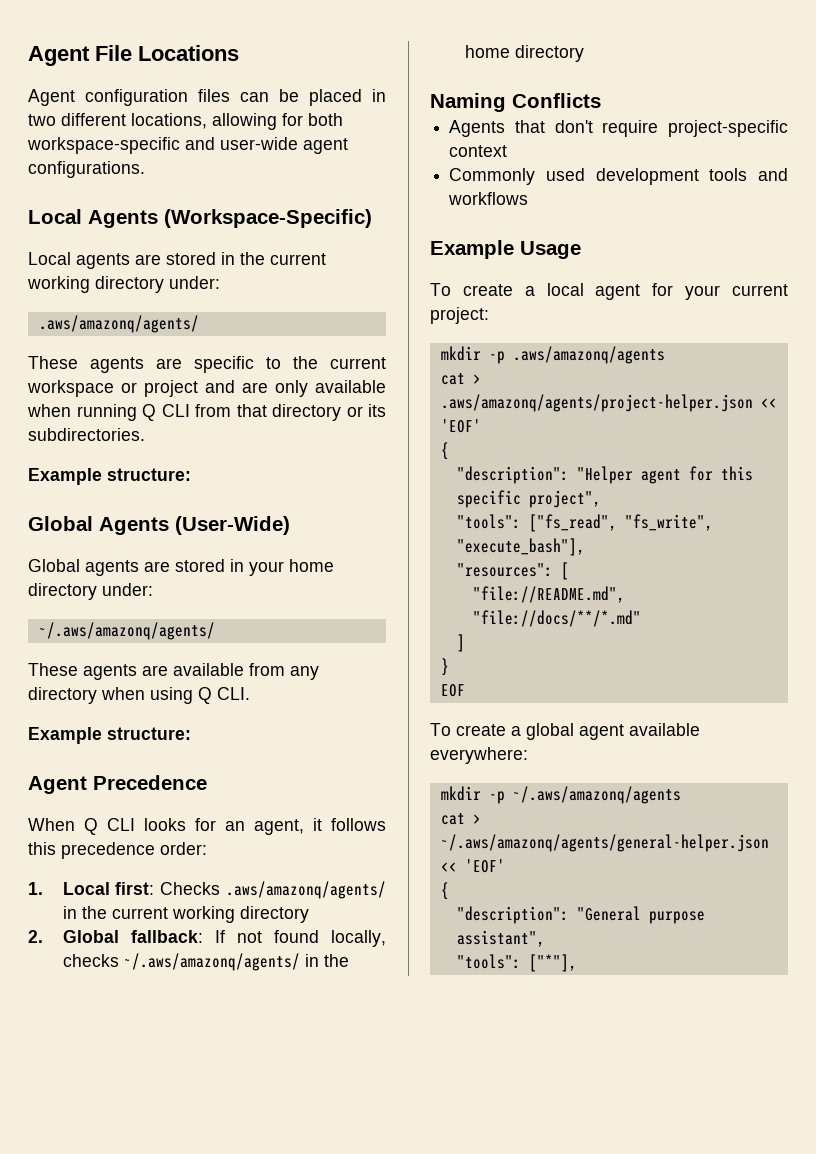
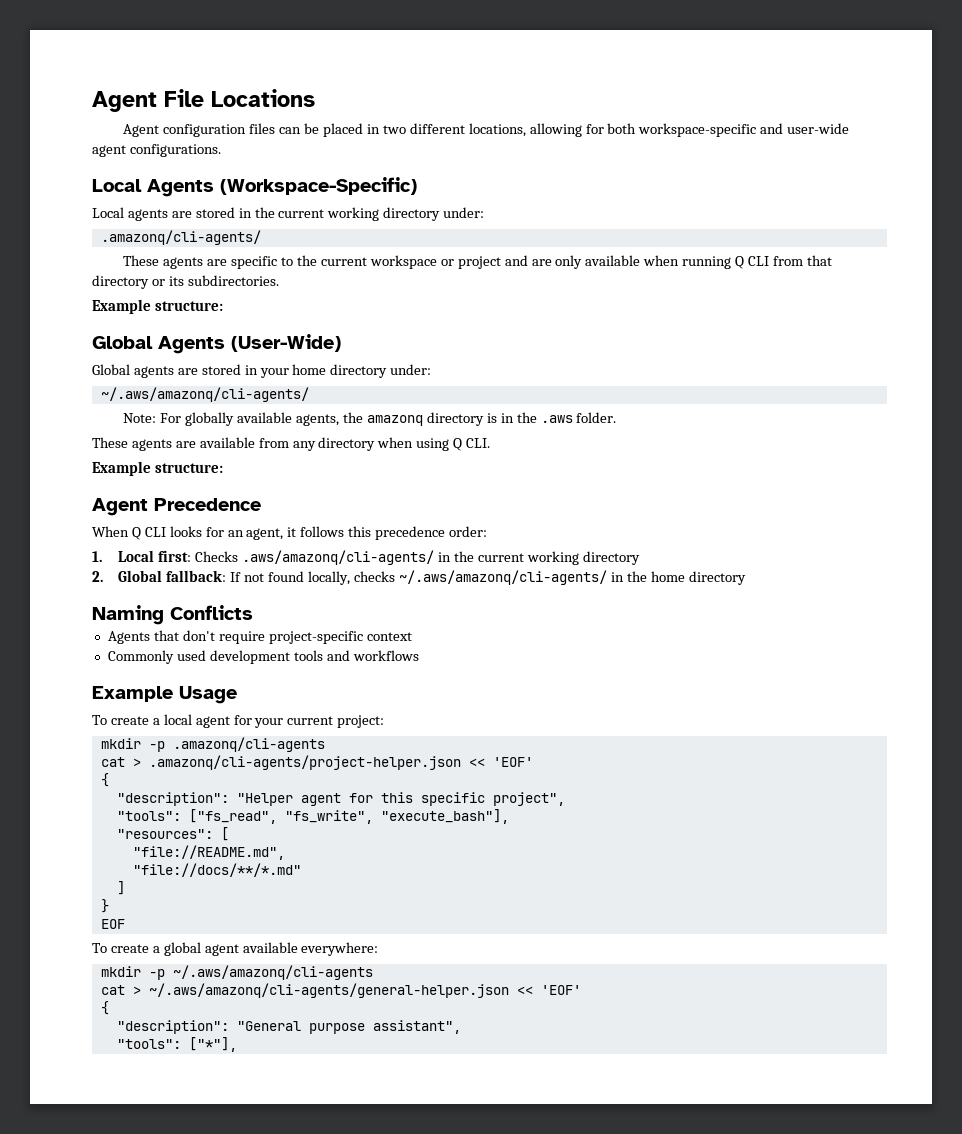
  Local agents are stored in the current working directory under:
- .aws/amazonq/agents/
+ .amazonq/cli-agents/
  Global agents are stored in your home directory under:
- ~/.aws/amazonq/agents/
+ ~/.aws/amazonq/cli-agents/
+ Note: For globally available agents, the amazonq directory is in the .aws folder.
- 1. Local first: Checks .aws/amazonq/agents/ in the current working directory
+ 1. Local first: Checks .aws/amazonq/cli-agents/ in the current working directory
- 2. Global fallback: If not found locally, checks ~/.aws/amazonq/agents/ in the home directory
+ 2. Global fallback: If not found locally, checks ~/.aws/amazonq/cli-agents/ in the home directory
- mkdir -p .aws/amazonq/agents
- cat > .aws/amazonq/agents/project-helper.json << 'EOF'
+ mkdir -p .amazonq/cli-agents
+ cat > .amazonq/cli-agents/project-helper.json << 'EOF'
- mkdir -p ~/.aws/amazonq/agents
- cat > ~/.aws/amazonq/agents/general-helper.json << 'EOF'
+ mkdir -p ~/.aws/amazonq/cli-agents
+ cat > ~/.aws/amazonq/cli-agents/general-helper.json << 'EOF'

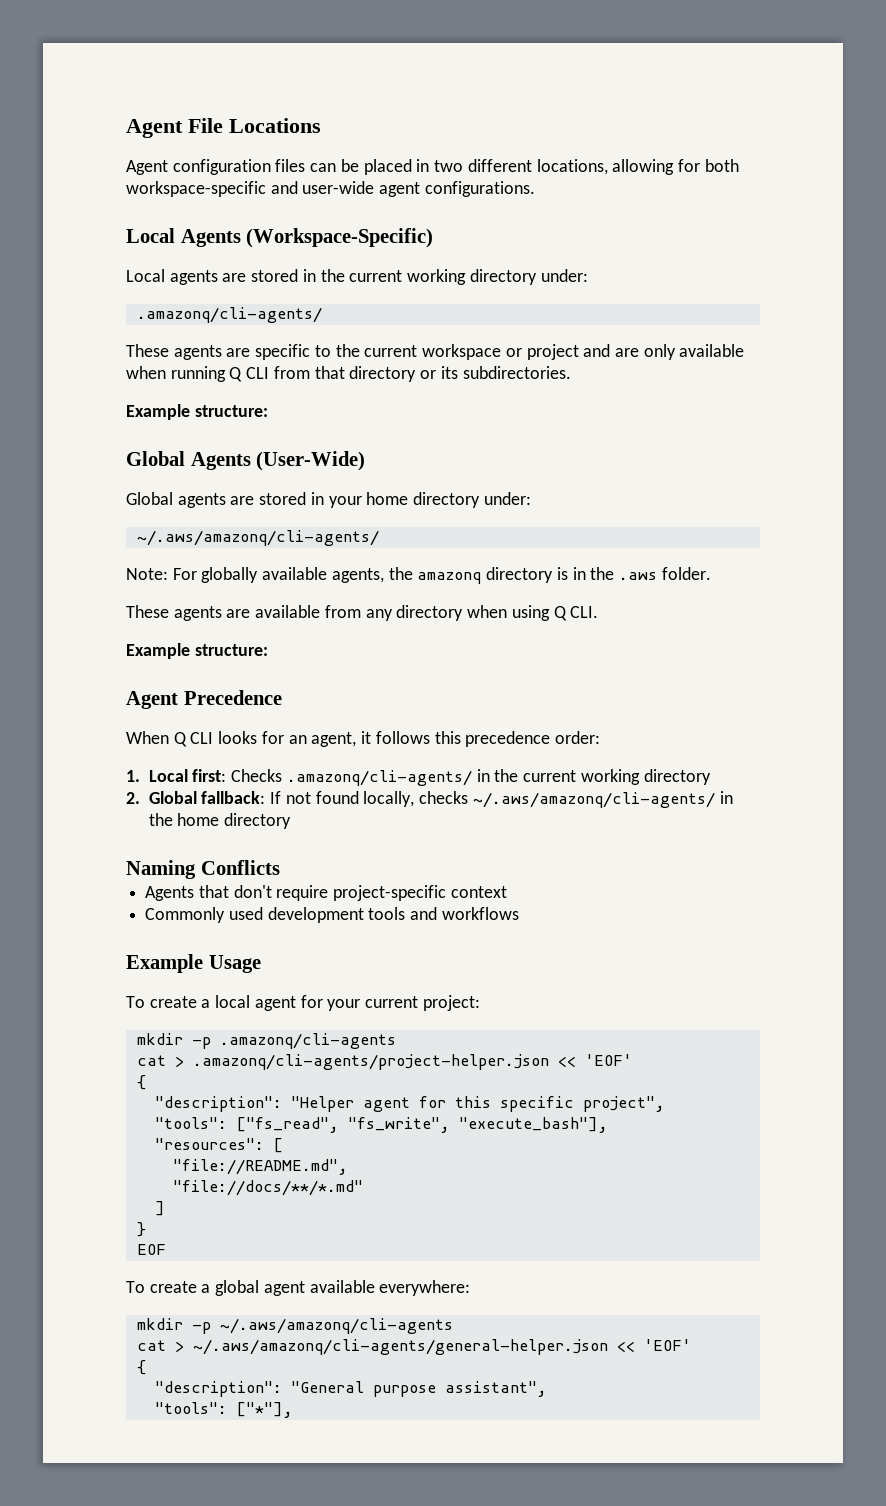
- 1. Local first: Checks .aws/amazonq/cli-agents/ in the current working directory
+ 1. Local first: Checks .amazonq/cli-agents/ in the current working directory

